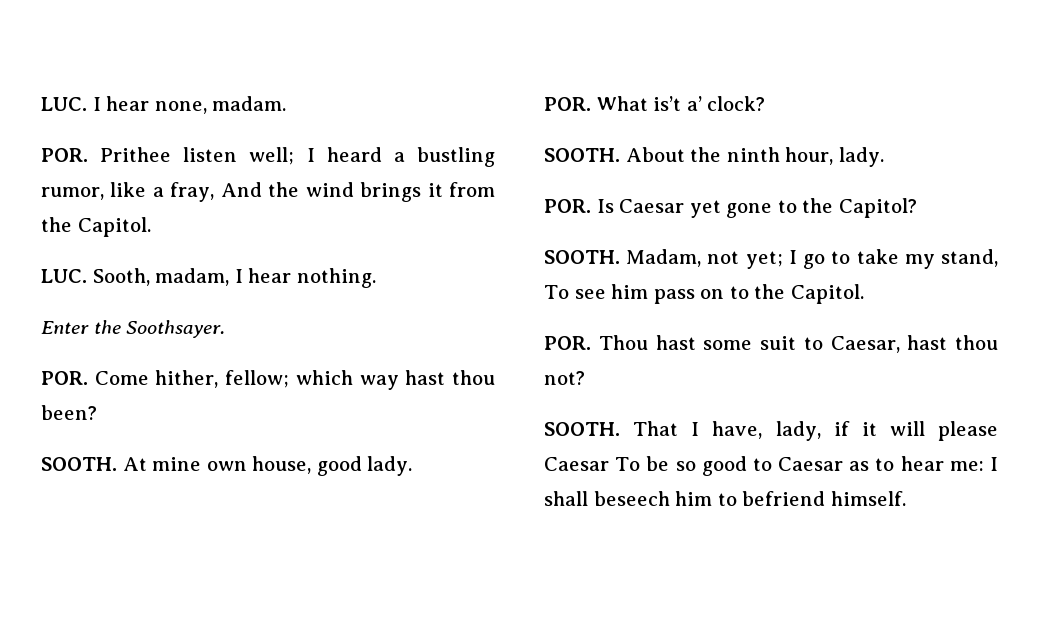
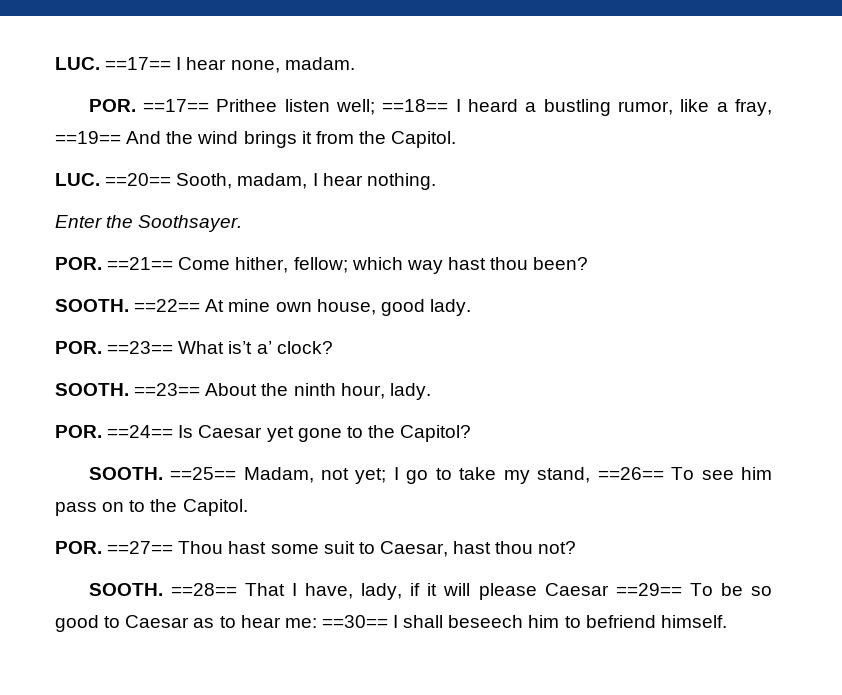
- LUC. I hear none, madam.
+ LUC. ==17== I hear none, madam.
- POR. Prithee listen well; I heard a bustling rumor, like a fray, And the wind brings it from the Capitol.
+ POR. ==17== Prithee listen well; ==18== I heard a bustling rumor, like a fray, ==19== And the wind brings it from the Capitol.
- LUC. Sooth, madam, I hear nothing.
+ LUC. ==20== Sooth, madam, I hear nothing.
- POR. Come hither, fellow; which way hast thou been?
+ POR. ==21== Come hither, fellow; which way hast thou been?
- At mine own house, good lady.
+ ==22== At mine own house, good lady.
- POR. What is’t a’ clock?
+ POR. ==23== What is’t a’ clock?
- About the ninth hour, lady.
+ ==23== About the ninth hour, lady.
- POR. Is Caesar yet gone to the Capitol?
+ POR. ==24== Is Caesar yet gone to the Capitol?
- Madam, not yet; I go to take my stand, To see him pass on to the Capitol.
+ ==25== Madam, not yet; I go to take my stand, ==26== To see him pass on to the Capitol.
- POR. Thou hast some suit to Caesar, hast thou not?
+ POR. ==27== Thou hast some suit to Caesar, hast thou not?
- That I have, lady, if it will please Caesar To be so good to Caesar as to hear me: I shall beseech him to befriend himself.
+ ==28== That I have, lady, if it will please Caesar ==29== To be so good to Caesar as to hear me: ==30== I shall beseech him to befriend himself.

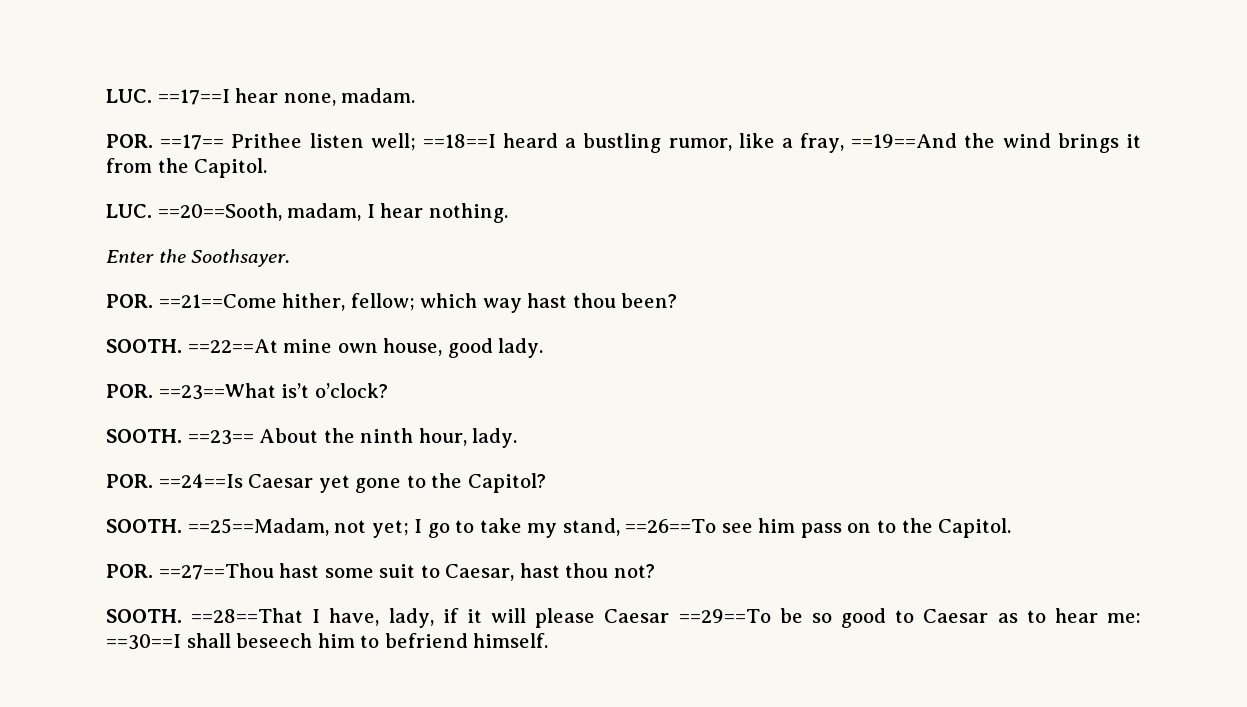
- LUC. ==17== I hear none, madam.
+ LUC. ==17==I hear none, madam.
- POR. ==17== Prithee listen well; ==18== I heard a bustling rumor, like a fray, ==19== And the wind brings it from the Capitol.
+ POR. ==17== Prithee listen well; ==18==I heard a bustling rumor, like a fray, ==19==And the wind brings it from the Capitol.
- LUC. ==20== Sooth, madam, I hear nothing.
+ LUC. ==20==Sooth, madam, I hear nothing.
- POR. ==21== Come hither, fellow; which way hast thou been?
+ POR. ==21==Come hither, fellow; which way hast thou been?
- ==22== At mine own house, good lady.
+ ==22==At mine own house, good lady.
- POR. ==23== What is’t a’ clock?
+ POR. ==23==What is’t o’clock?
- POR. ==24== Is Caesar yet gone to the Capitol?
+ POR. ==24==Is Caesar yet gone to the Capitol?
- ==25== Madam, not yet; I go to take my stand, ==26== To see him pass on to the Capitol.
+ ==25==Madam, not yet; I go to take my stand, ==26==To see him pass on to the Capitol.
- POR. ==27== Thou hast some suit to Caesar, hast thou not?
+ POR. ==27==Thou hast some suit to Caesar, hast thou not?
- ==28== That I have, lady, if it will please Caesar ==29== To be so good to Caesar as to hear me: ==30== I shall beseech him to befriend himself.
+ ==28==That I have, lady, if it will please Caesar ==29==To be so good to Caesar as to hear me: ==30==I shall beseech him to befriend himself.

